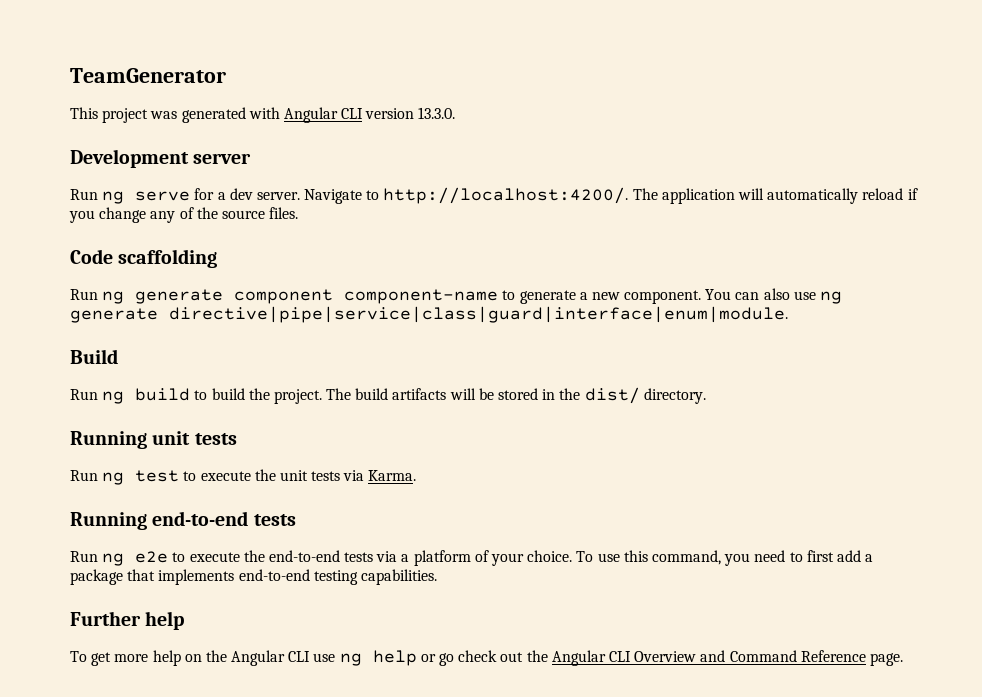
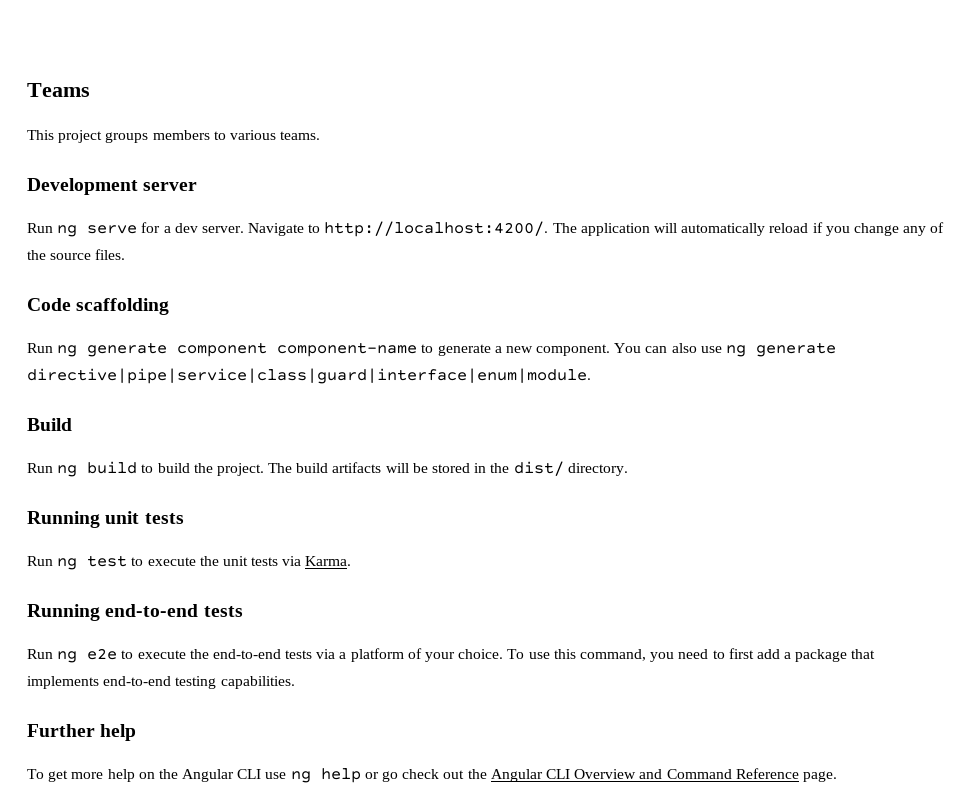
- TeamGenerator
+ Teams
- This project was generated with Angular CLI version 13.3.0.
+ This project groups members to various teams.

